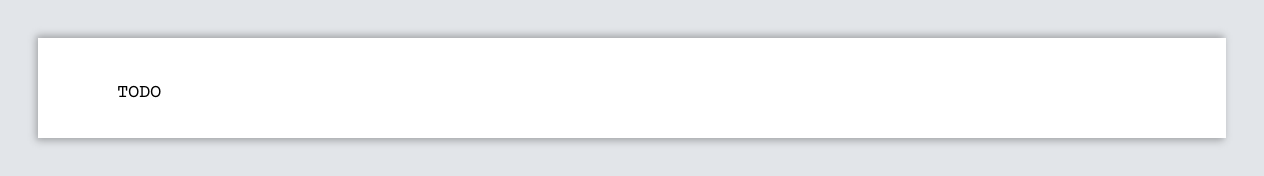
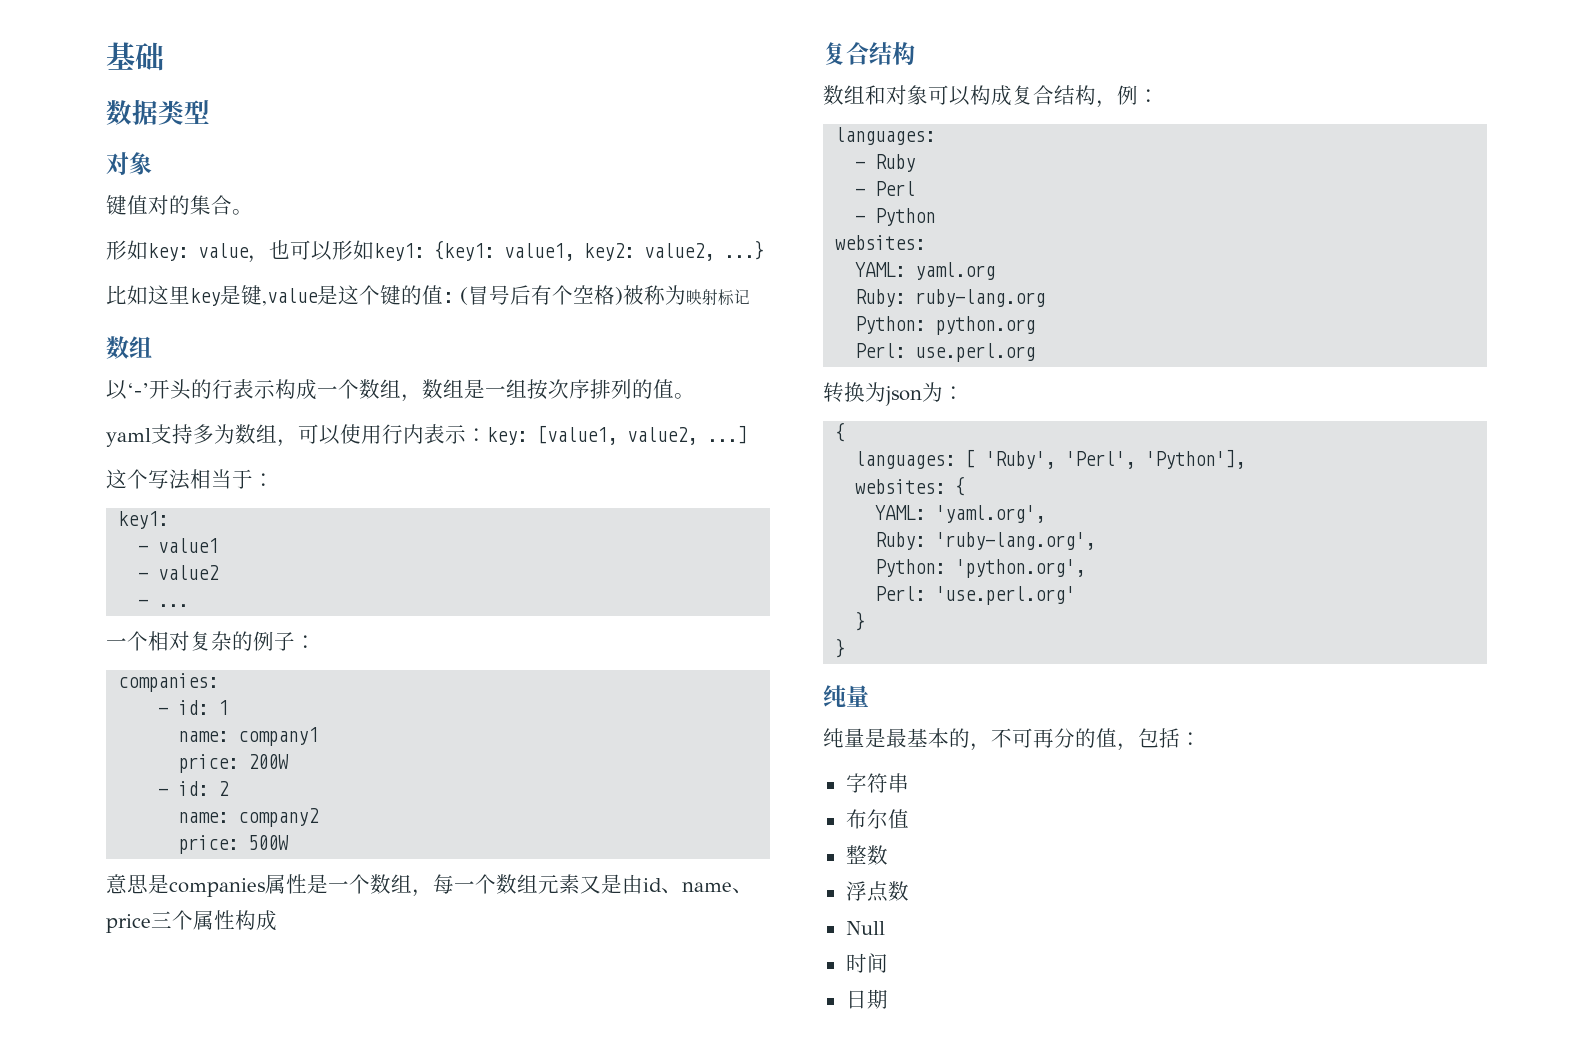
- TODO
+ 基础
+ 数据类型
+ 对象
+ 键值对的集合。
+ 形如key: value，也可以形如key1: {key1: value1, key2: value2, ...}
+ 比如这里key是键,value是这个键的值: (冒号后有个空格)被称为映射标记
+ 数组
+ 以‘-’开头的行表示构成一个数组，数组是一组按次序排列的值。
+ yaml支持多为数组，可以使用行内表示：key: [value1, value2, ...]
+ 这个写法相当于：
+ key1:
+ - value1
+ - value2
+ - ...
+ 一个相对复杂的例子：
+ companies:
+ - id: 1
+ name: company1
+ price: 200W
+ - id: 2
+ name: company2
+ price: 500W
+ 意思是companies属性是一个数组，每一个数组元素又是由id、name、price三个属性构成
+ 复合结构
+ 数组和对象可以构成复合结构，例：
+ languages:
+ - Ruby
+ - Perl
+ - Python
+ websites:
+ YAML: yaml.org
+ Ruby: ruby-lang.org
+ Python: python.org
+ Perl: use.perl.org
+ 转换为json为：
+ {
+ languages: [ 'Ruby', 'Perl', 'Python'],
+ websites: {
+ YAML: 'yaml.org',
+ Ruby: 'ruby-lang.org',
+ Python: 'python.org',
+ Perl: 'use.perl.org'
+ }
+ }
+ 纯量
+ 纯量是最基本的，不可再分的值，包括：
+ 字符串
+ 布尔值
+ 整数
+ 浮点数
+ Null
+ 时间
+ 日期

